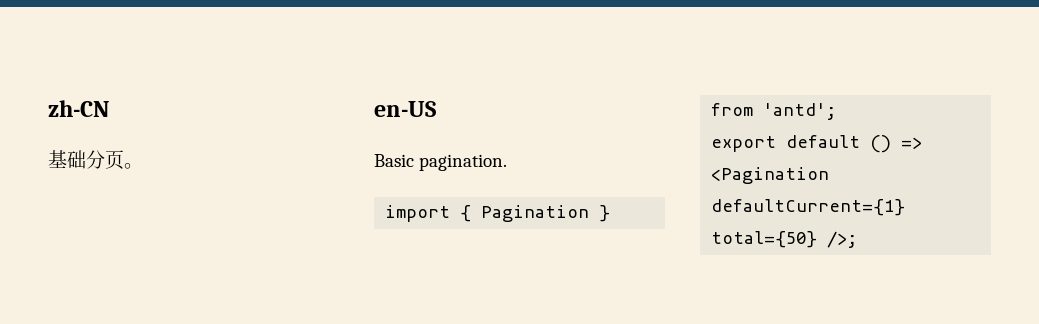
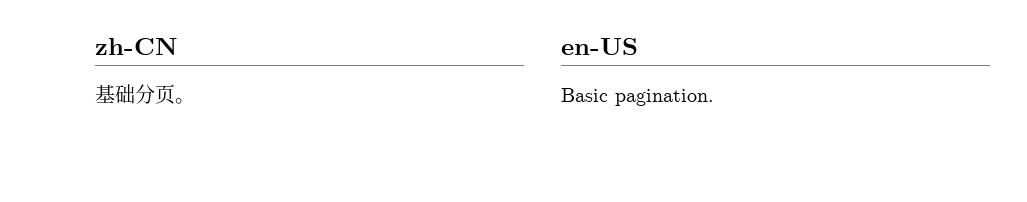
- import { Pagination } from 'antd';
- export default () => <Pagination defaultCurrent={1} total={50} />;

